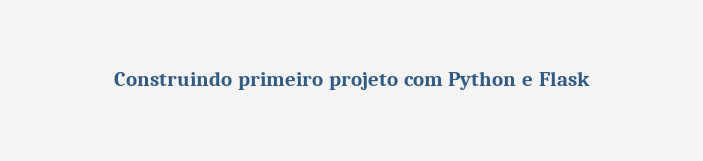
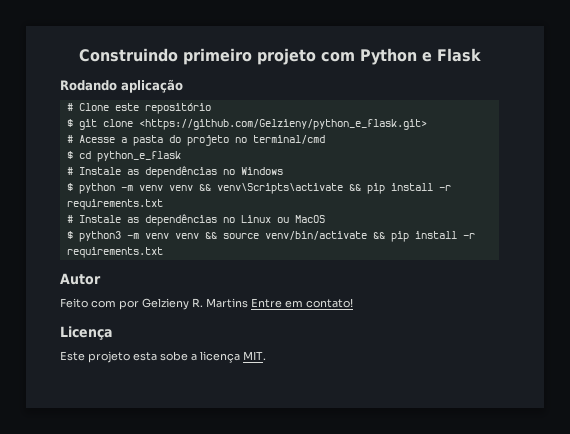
+ Rodando aplicação
+ # Clone este repositório
+ $ git clone <https://github.com/Gelzieny/python_e_flask.git>
+ # Acesse a pasta do projeto no terminal/cmd
+ $ cd python_e_flask
+ # Instale as dependências no Windows
+ $ python -m venv venv && venv\Scripts\activate && pip install -r requirements.txt
+ # Instale as dependências no Linux ou MacOS
+ $ python3 -m venv venv && source venv/bin/activate && pip install -r requirements.txt
+ Autor
+ Feito com por Gelzieny R. Martins Entre em contato!
+ Licença
+ Este projeto esta sobe a licença MIT.

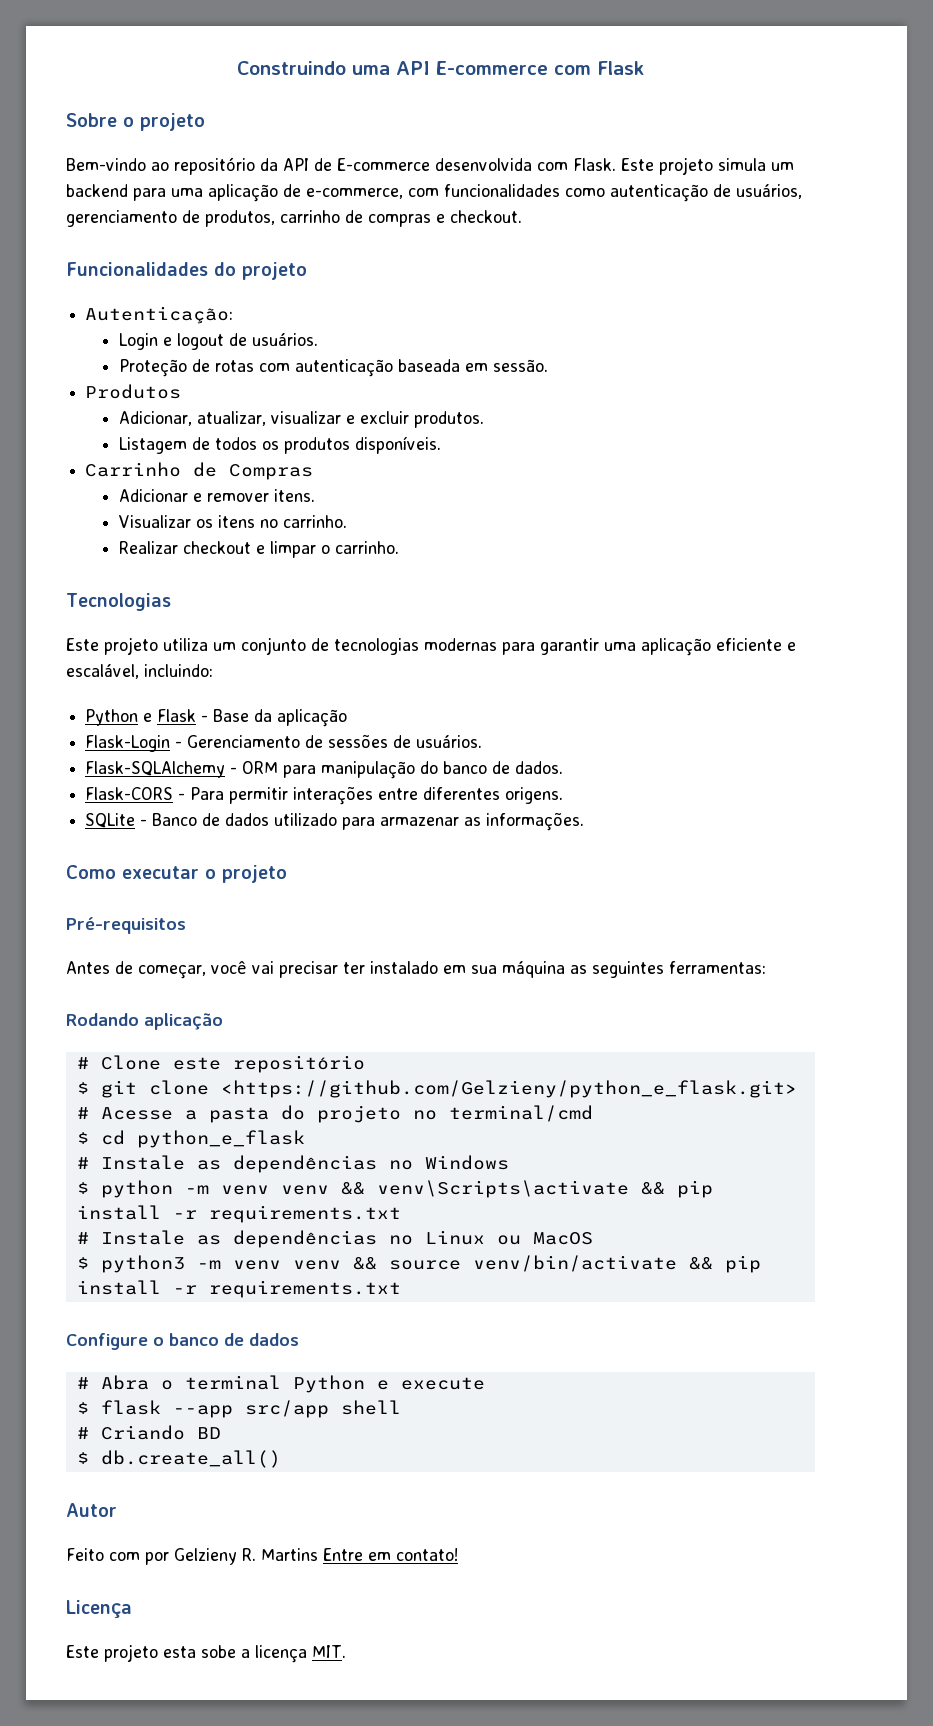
- Construindo primeiro projeto com Python e Flask
+ Construindo uma API E-commerce com Flask
+ Sobre o projeto
+ Bem-vindo ao repositório da API de E-commerce desenvolvida com Flask. Este projeto simula um backend para uma aplicação de e-commerce, com funcionalidades como autenticação de usuários, gerenciamento de produtos, carrinho de compras e checkout.
+ Funcionalidades do projeto
+ Autenticação:
+ Login e logout de usuários.
+ Proteção de rotas com autenticação baseada em sessão.
+ Produtos
+ Adicionar, atualizar, visualizar e excluir produtos.
+ Listagem de todos os produtos disponíveis.
+ Carrinho de Compras
+ Adicionar e remover itens.
+ Visualizar os itens no carrinho.
+ Realizar checkout e limpar o carrinho.
+ Tecnologias
+ Este projeto utiliza um conjunto de tecnologias modernas para garantir uma aplicação eficiente e escalável, incluindo:
+ Python e Flask - Base da aplicação
+ Flask-Login - Gerenciamento de sessões de usuários.
+ Flask-SQLAlchemy - ORM para manipulação do banco de dados.
+ Flask-CORS - Para permitir interações entre diferentes origens.
+ SQLite - Banco de dados utilizado para armazenar as informações.
+ Como executar o projeto
+ Pré-requisitos
+ Antes de começar, você vai precisar ter instalado em sua máquina as seguintes ferramentas:
+ Configure o banco de dados
+ # Abra o terminal Python e execute
+ $ flask --app src/app shell
+ # Criando BD
+ $ db.create_all()

